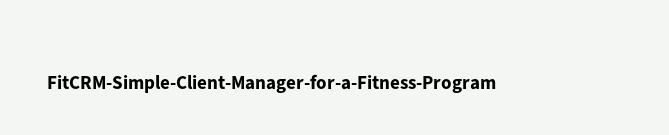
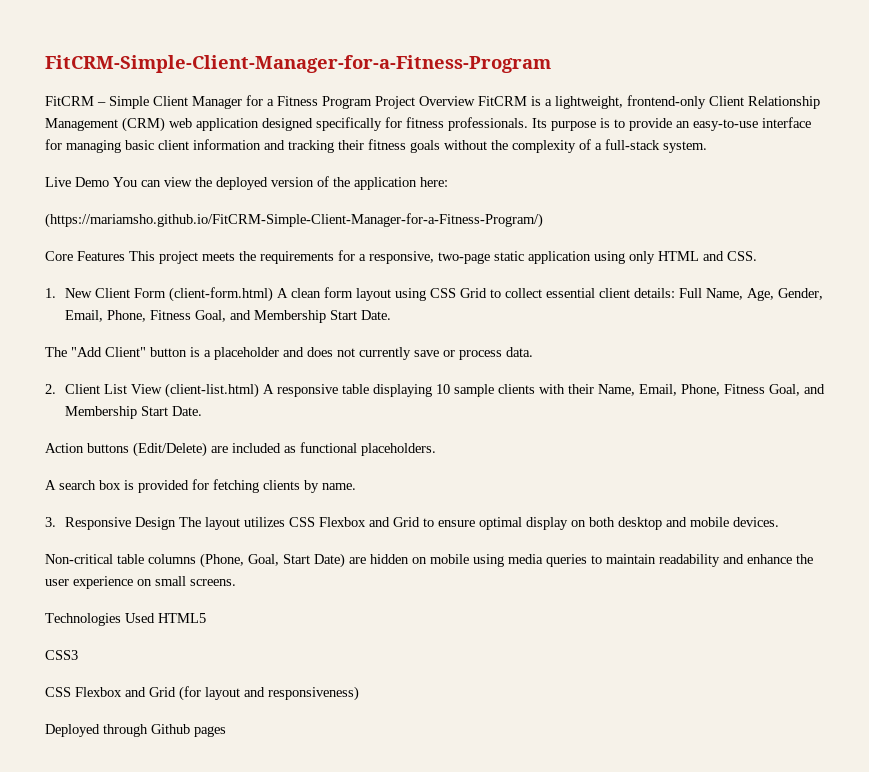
+ FitCRM – Simple Client Manager for a Fitness Program Project Overview FitCRM is a lightweight, frontend-only Client Relationship Management (CRM) web application designed specifically for fitness professionals. Its purpose is to provide an easy-to-use interface for managing basic client information and tracking their fitness goals without the complexity of a full-stack system.
+ Live Demo You can view the deployed version of the application here:
+ (https://mariamsho.github.io/FitCRM-Simple-Client-Manager-for-a-Fitness-Program/)
+ Core Features This project meets the requirements for a responsive, two-page static application using only HTML and CSS.
+ 1. New Client Form (client-form.html) A clean form layout using CSS Grid to collect essential client details: Full Name, Age, Gender, Email, Phone, Fitness Goal, and Membership Start Date.
+ The "Add Client" button is a placeholder and does not currently save or process data.
+ 2. Client List View (client-list.html) A responsive table displaying 10 sample clients with their Name, Email, Phone, Fitness Goal, and Membership Start Date.
+ Action buttons (Edit/Delete) are included as functional placeholders.
+ A search box is provided for fetching clients by name.
+ 3. Responsive Design The layout utilizes CSS Flexbox and Grid to ensure optimal display on both desktop and mobile devices.
+ Non-critical table columns (Phone, Goal, Start Date) are hidden on mobile using media queries to maintain readability and enhance the user experience on small screens.
+ Technologies Used HTML5
+ CSS3
+ CSS Flexbox and Grid (for layout and responsiveness)
+ Deployed through Github pages

